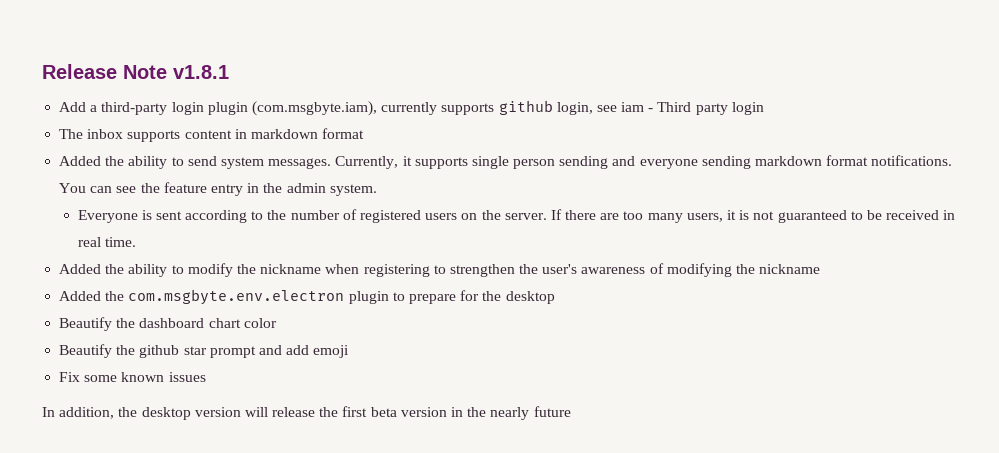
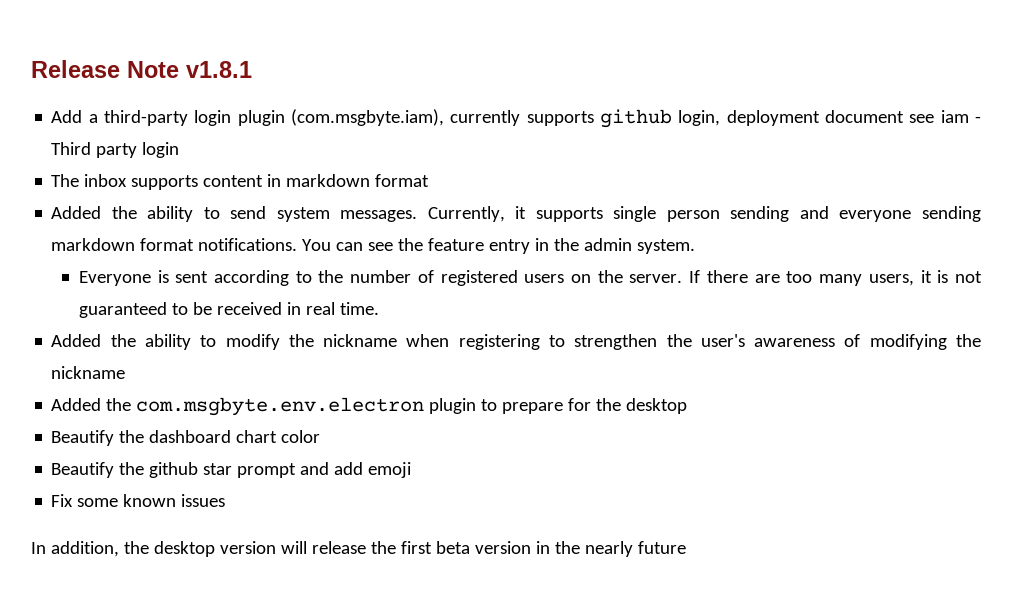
- Add a third-party login plugin (com.msgbyte.iam), currently supports github login, see iam - Third party login
+ Add a third-party login plugin (com.msgbyte.iam), currently supports github login, deployment document see iam - Third party login

